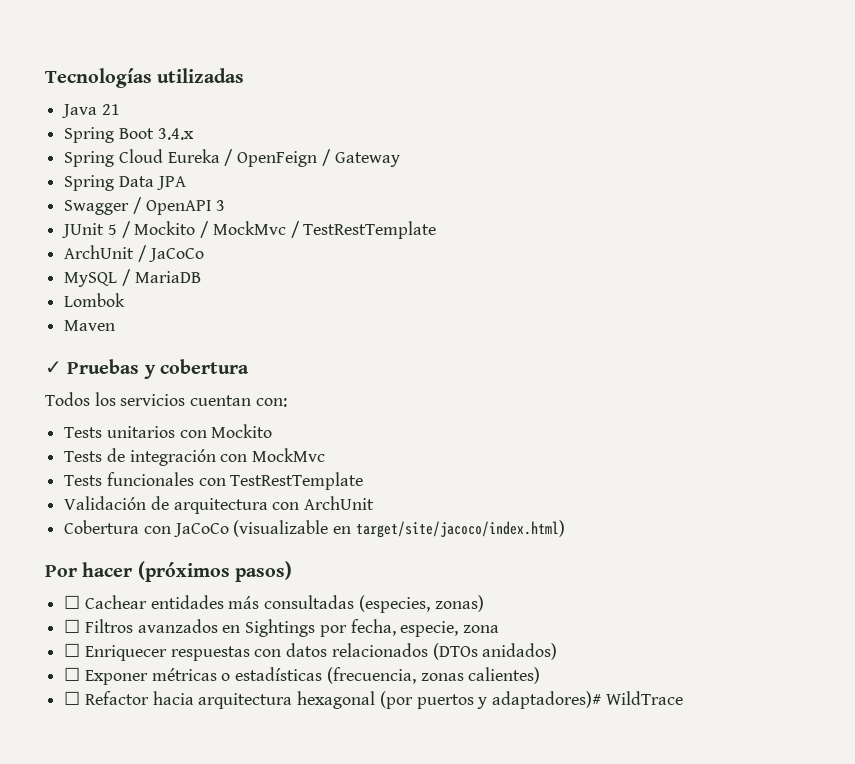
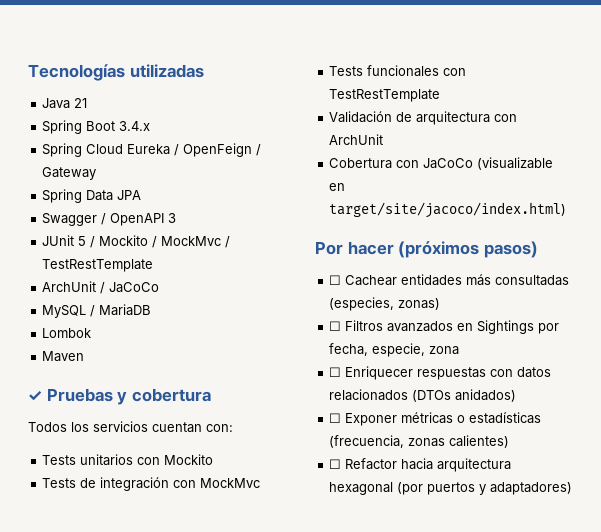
- ☐ Refactor hacia arquitectura hexagonal (por puertos y adaptadores)# WildTrace
+ ☐ Refactor hacia arquitectura hexagonal (por puertos y adaptadores)

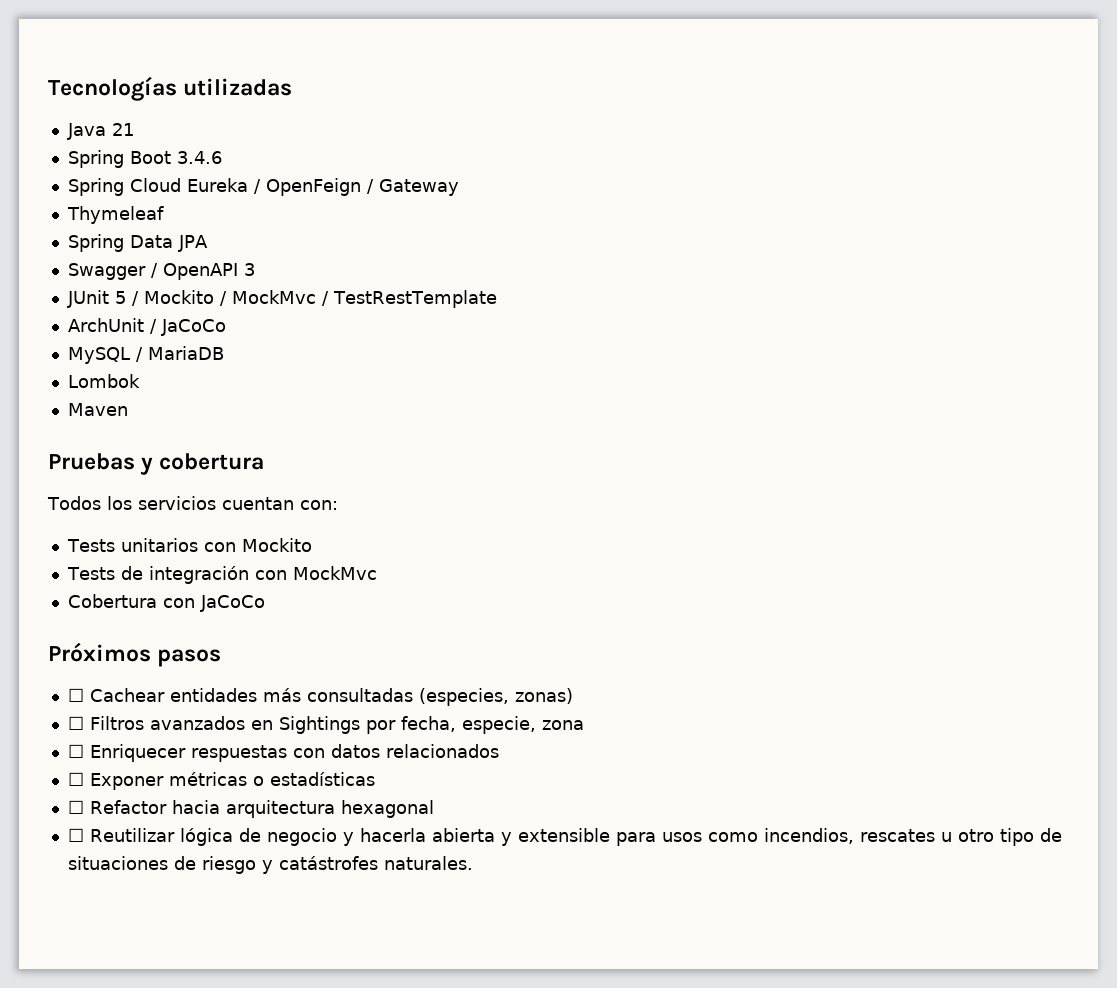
- Spring Boot 3.4.x
+ Spring Boot 3.4.6
+ Thymeleaf
- ✓ Pruebas y cobertura
+ Pruebas y cobertura
- Tests funcionales con TestRestTemplate
- Validación de arquitectura con ArchUnit
- Cobertura con JaCoCo (visualizable en target/site/jacoco/index.html)
- Por hacer (próximos pasos)
+ Cobertura con JaCoCo
+ Próximos pasos
- ☐ Enriquecer respuestas con datos relacionados (DTOs anidados)
+ ☐ Enriquecer respuestas con datos relacionados
- ☐ Exponer métricas o estadísticas (frecuencia, zonas calientes)
+ ☐ Exponer métricas o estadísticas
- ☐ Refactor hacia arquitectura hexagonal (por puertos y adaptadores)
+ ☐ Refactor hacia arquitectura hexagonal
+ ☐ Reutilizar lógica de negocio y hacerla abierta y extensible para usos como incendios, rescates u otro tipo de situaciones de riesgo y catástrofes naturales.

